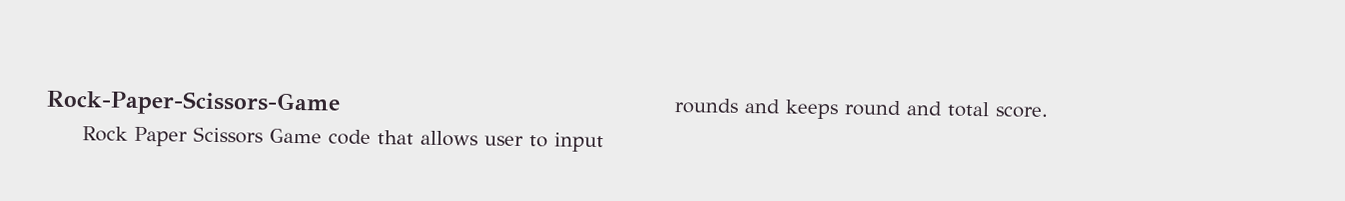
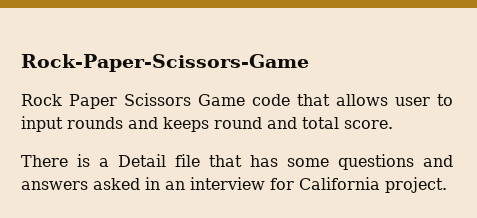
+ There is a Detail file that has some questions and answers asked in an interview for California project.

